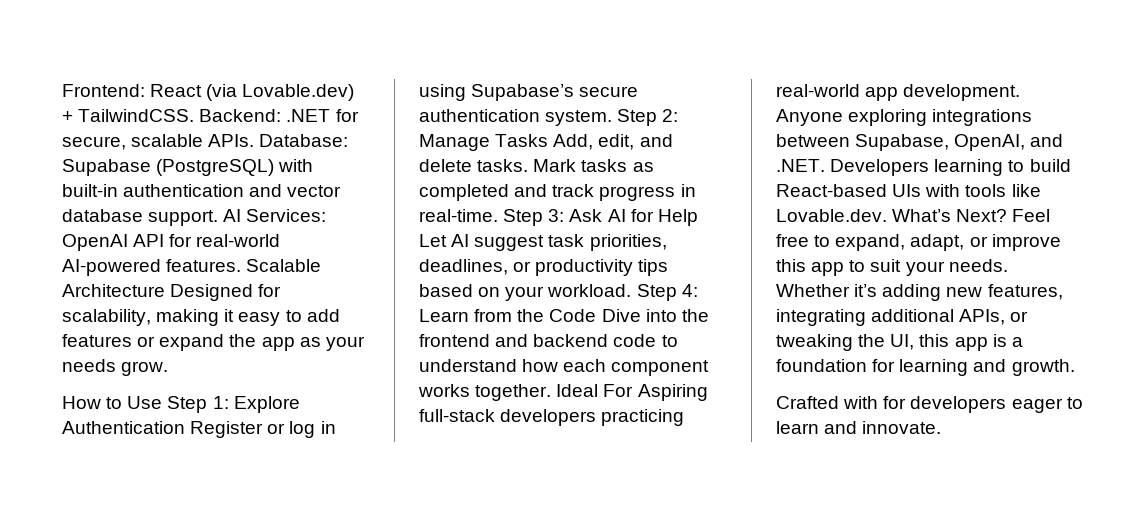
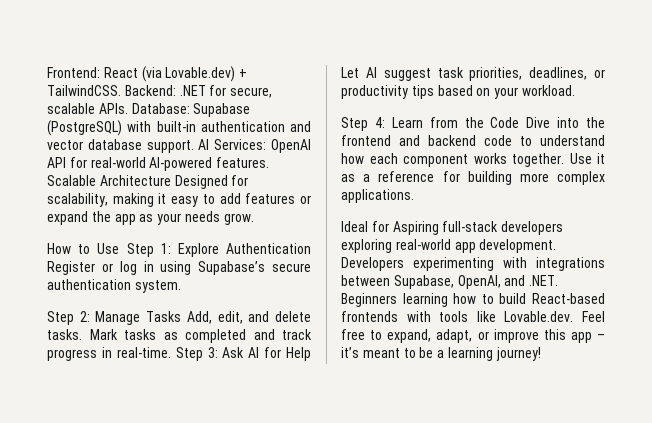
- How to Use Step 1: Explore Authentication Register or log in using Supabase’s secure authentication system. Step 2: Manage Tasks Add, edit, and delete tasks.
+ How to Use Step 1: Explore Authentication Register or log in using Supabase’s secure authentication system.
+ Step 2: Manage Tasks Add, edit, and delete tasks.
- Step 3: Ask AI for Help Let AI suggest task priorities, deadlines, or productivity tips based on your workload. Step 4: Learn from the Code Dive into the frontend and backend code to understand how each component works together.
+ Step 3: Ask AI for Help Let AI suggest task priorities, deadlines, or productivity tips based on your workload.
+ Step 4: Learn from the Code Dive into the frontend and backend code to understand how each component works together.
- Ideal For Aspiring full-stack developers practicing real-world app development.
+ Use it as a reference for building more complex applications.
+ Ideal for Aspiring full-stack developers exploring real-world app development.
- Anyone exploring integrations between Supabase, OpenAI, and .NET. Developers learning to build React-based UIs with tools like Lovable.dev. What’s Next? Feel free to expand, adapt, or improve this app to suit your needs. Whether it’s adding new features, integrating additional APIs, or tweaking the UI, this app is a foundation for learning and growth.
- Crafted with for developers eager to learn and innovate.
+ Developers experimenting with integrations between Supabase, OpenAI, and .NET. Beginners learning how to build React-based frontends with tools like Lovable.dev. Feel free to expand, adapt, or improve this app – it’s meant to be a learning journey!

